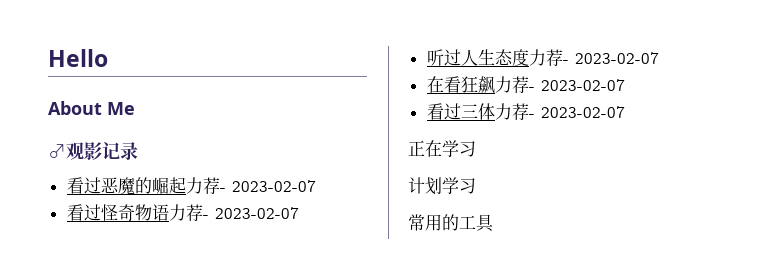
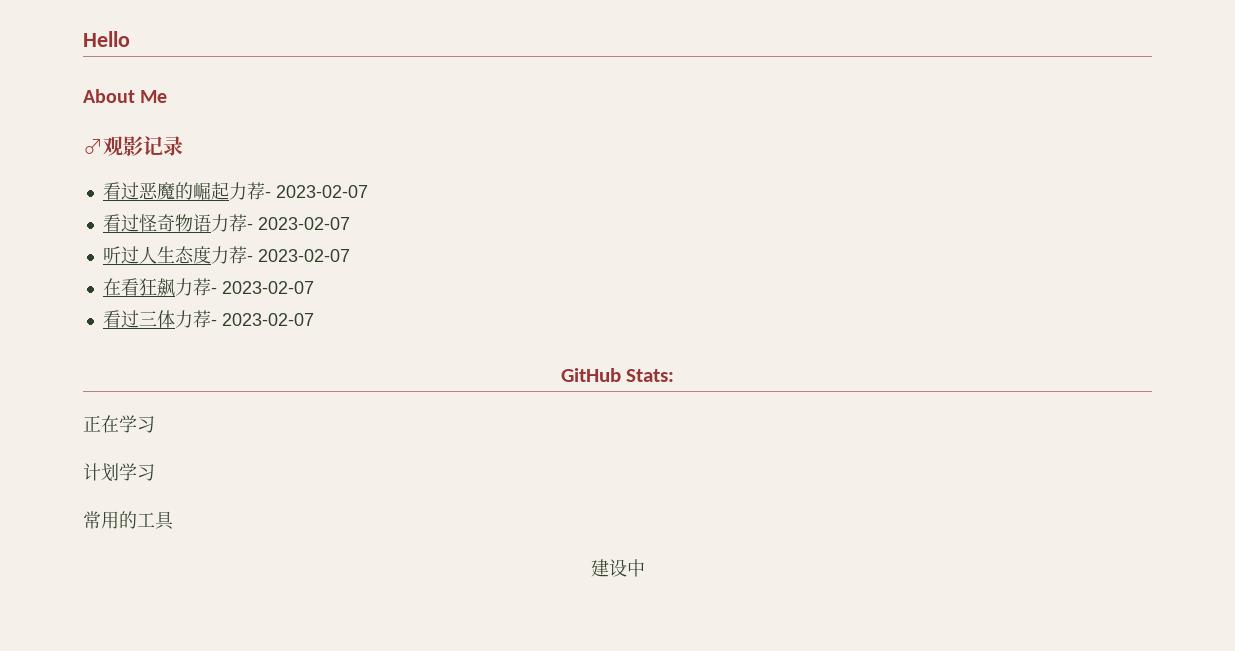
+ GitHub Stats:
+ 建设中

